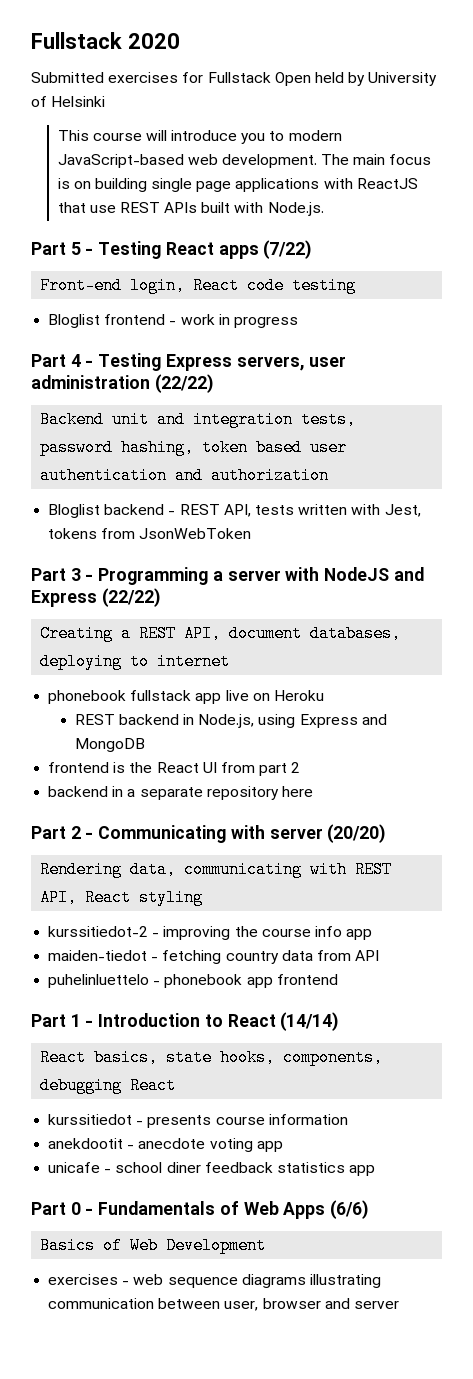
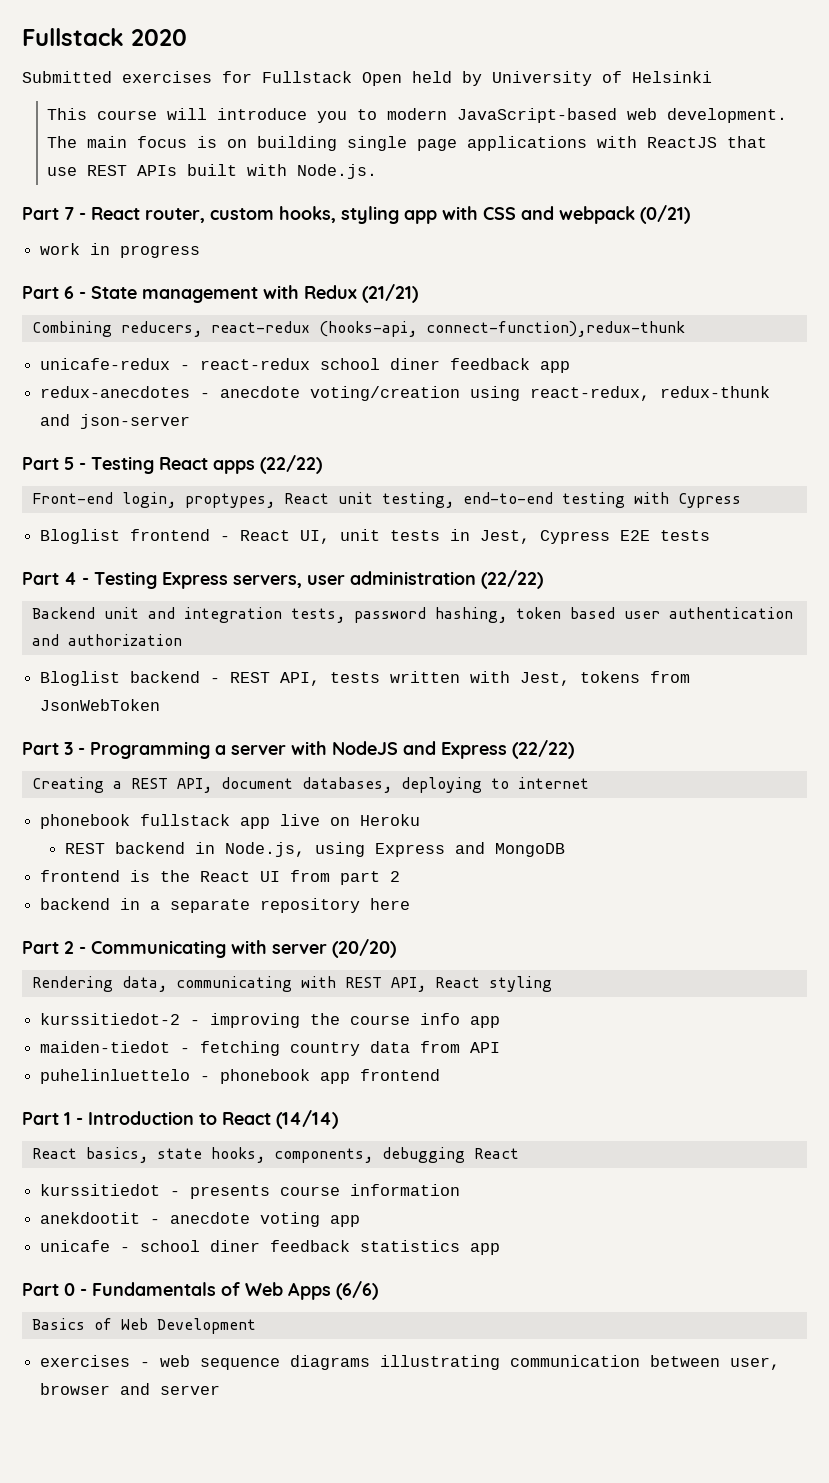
+ Part 7 - React router, custom hooks, styling app with CSS and webpack (0/21)
+ work in progress
+ Part 6 - State management with Redux (21/21)
+ Combining reducers, react-redux (hooks-api, connect-function),redux-thunk
+ unicafe-redux - react-redux school diner feedback app
+ redux-anecdotes - anecdote voting/creation using react-redux, redux-thunk and json-server
- Part 5 - Testing React apps (7/22)
+ Part 5 - Testing React apps (22/22)
- Front-end login, React code testing
+ Front-end login, proptypes, React unit testing, end-to-end testing with Cypress
- Bloglist frontend - work in progress
+ Bloglist frontend - React UI, unit tests in Jest, Cypress E2E tests

